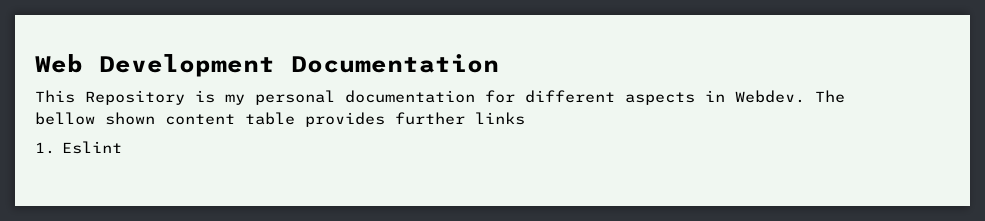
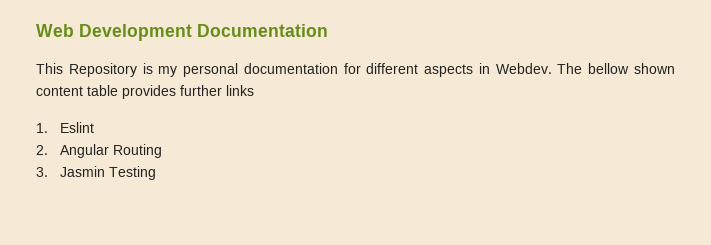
+ 2. Angular Routing
+ 3. Jasmin Testing

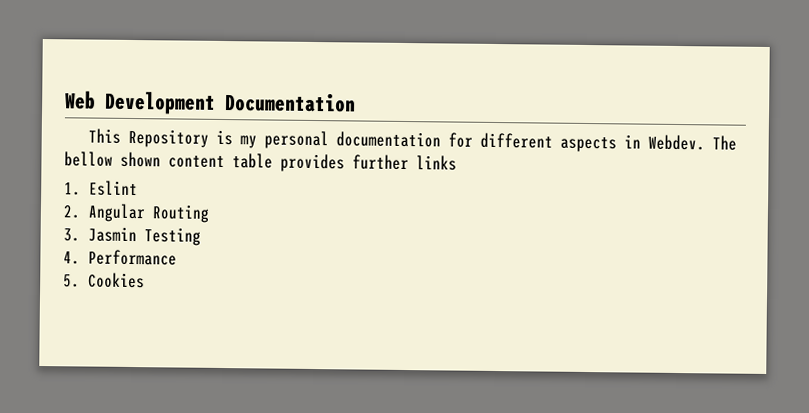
+ 4. Performance
+ 5. Cookies

